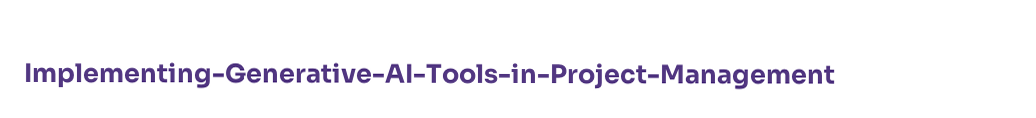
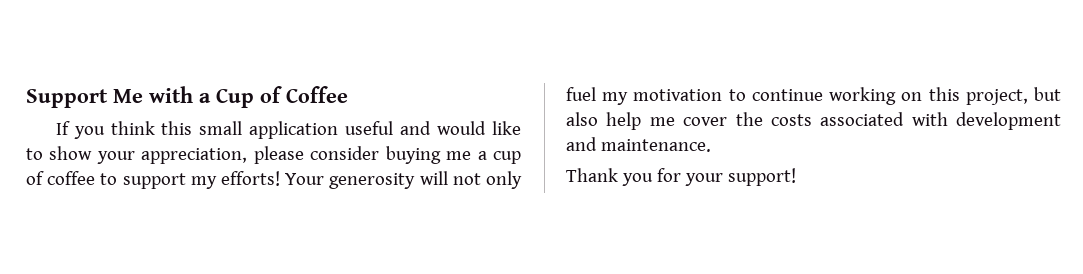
- Implementing-Generative-AI-Tools-in-Project-Management
+ Support Me with a Cup of Coffee
+ If you think this small application useful and would like to show your appreciation, please consider buying me a cup of coffee to support my efforts! Your generosity will not only fuel my motivation to continue working on this project, but also help me cover the costs associated with development and maintenance.
+ Thank you for your support!

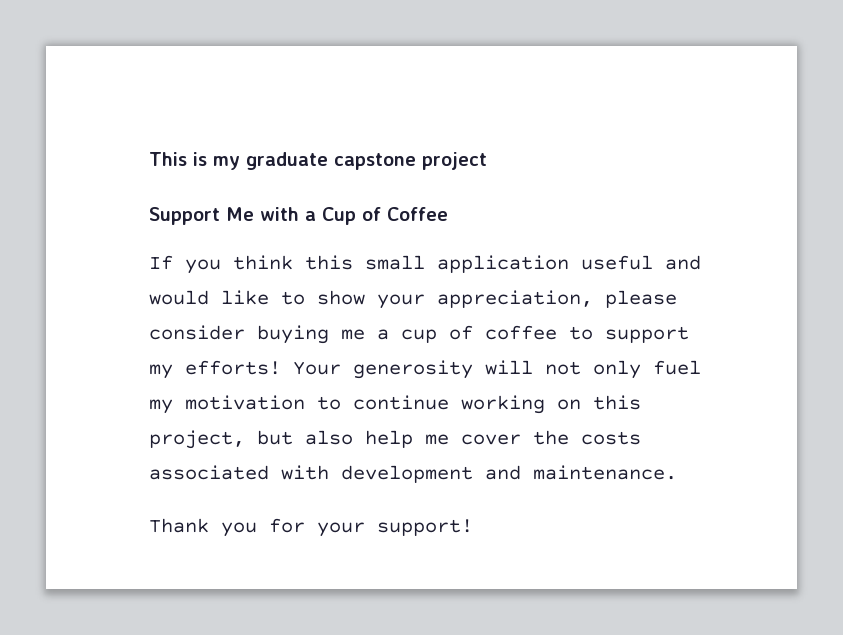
+ This is my graduate capstone project

